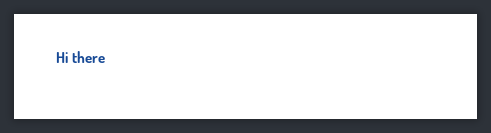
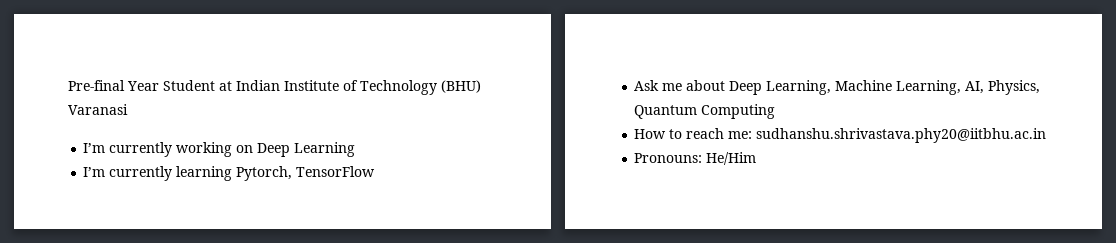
- Hi there
+ Pre-final Year Student at Indian Institute of Technology (BHU) Varanasi
+ I’m currently working on Deep Learning
+ I’m currently learning Pytorch, TensorFlow
+ Ask me about Deep Learning, Machine Learning, AI, Physics, Quantum Computing
+ How to reach me: sudhanshu.shrivastava.phy20@iitbhu.ac.in
+ Pronouns: He/Him

